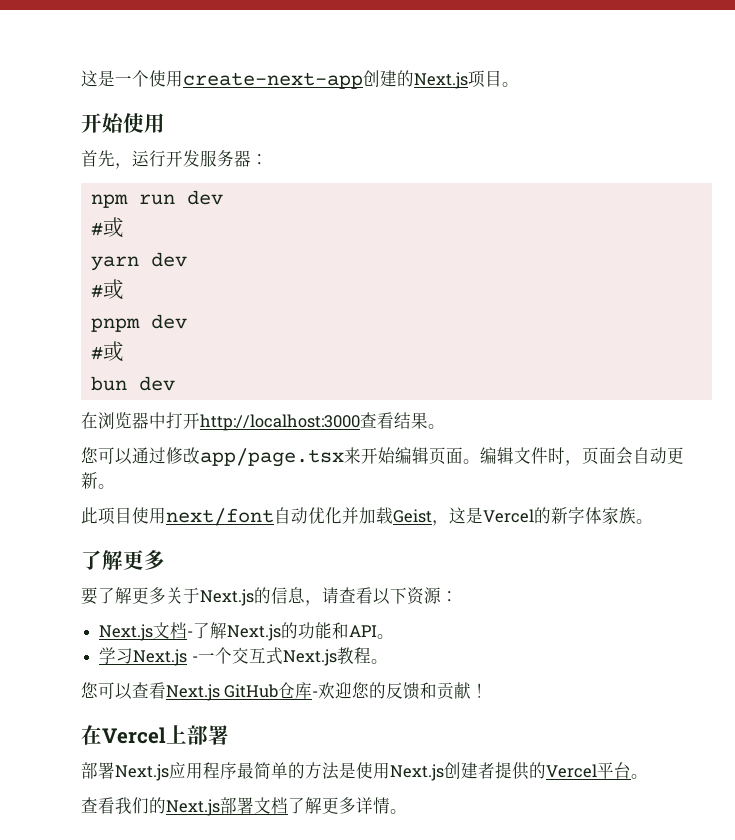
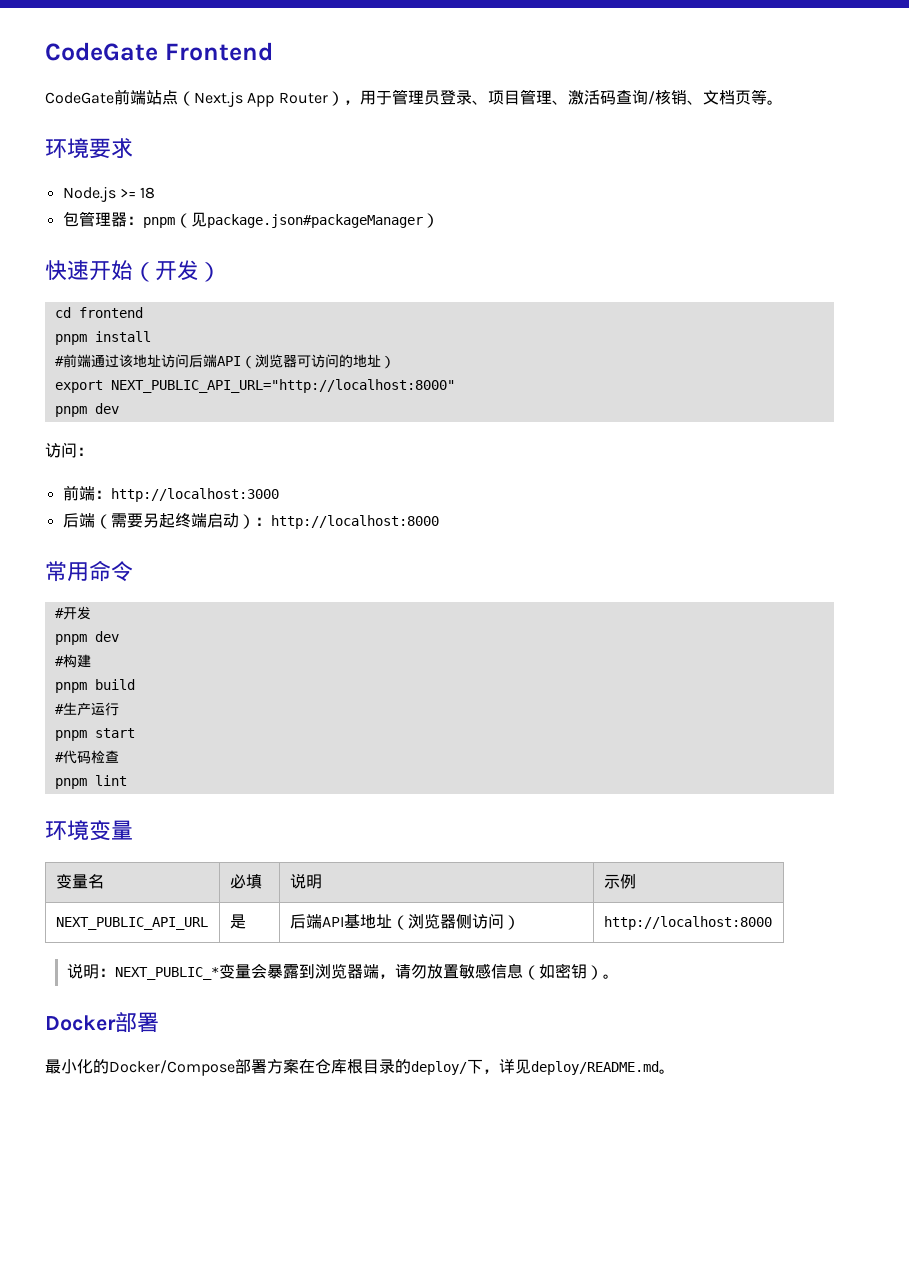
- 这是一个使用create-next-app创建的Next.js项目。
- 开始使用
- 首先，运行开发服务器：
- npm run dev
- #或
- yarn dev
- #或
+ CodeGate Frontend
+ CodeGate前端站点（Next.js App Router），用于管理员登录、项目管理、激活码查询/核销、文档页等。
+ 环境要求
+ Node.js >= 18
+ 包管理器：pnpm（见package.json#packageManager）
+ 快速开始（开发）
+ cd frontend
+ pnpm install
+ #前端通过该地址访问后端API（浏览器可访问的地址）
+ export NEXT_PUBLIC_API_URL="http://localhost:8000"
  pnpm dev
- #或
- bun dev
- 在浏览器中打开http://localhost:3000查看结果。
- 您可以通过修改app/page.tsx来开始编辑页面。编辑文件时，页面会自动更新。
- 此项目使用next/font自动优化并加载Geist，这是Vercel的新字体家族。
- 了解更多
- 要了解更多关于Next.js的信息，请查看以下资源：
- Next.js文档-了解Next.js的功能和API。
- 学习Next.js -一个交互式Next.js教程。
- 您可以查看Next.js GitHub仓库-欢迎您的反馈和贡献！
- 在Vercel上部署
- 部署Next.js应用程序最简单的方法是使用Next.js创建者提供的Vercel平台。
- 查看我们的Next.js部署文档了解更多详情。
+ 访问：
+ 前端：http://localhost:3000
+ 后端（需要另起终端启动）：http://localhost:8000
+ 常用命令
+ #开发
+ pnpm dev
+ #构建
+ pnpm build
+ #生产运行
+ pnpm start
+ #代码检查
+ pnpm lint
+ 环境变量
+ 变量名 | 必填 | 说明 | 示例
+ NEXT_PUBLIC_API_URL | 是 | 后端API基地址（浏览器侧访问） | http://localhost:8000
+ 说明：NEXT_PUBLIC_*变量会暴露到浏览器端，请勿放置敏感信息（如密钥）。
+ Docker部署
+ 最小化的Docker/Compose部署方案在仓库根目录的deploy/下，详见deploy/README.md。

